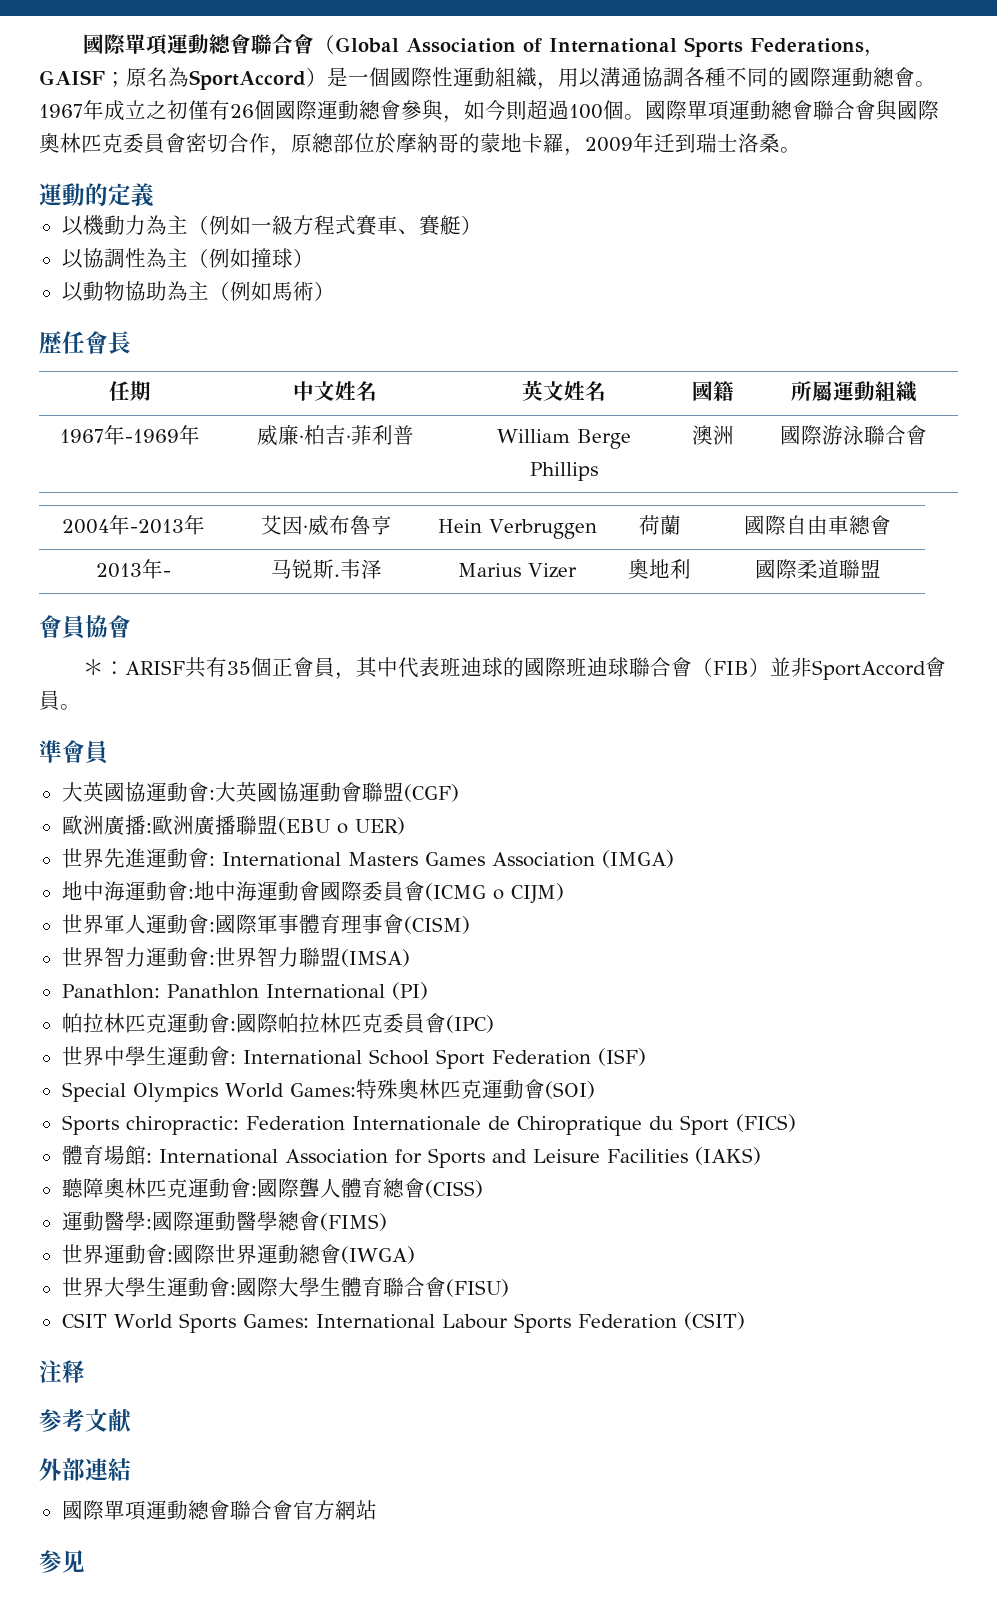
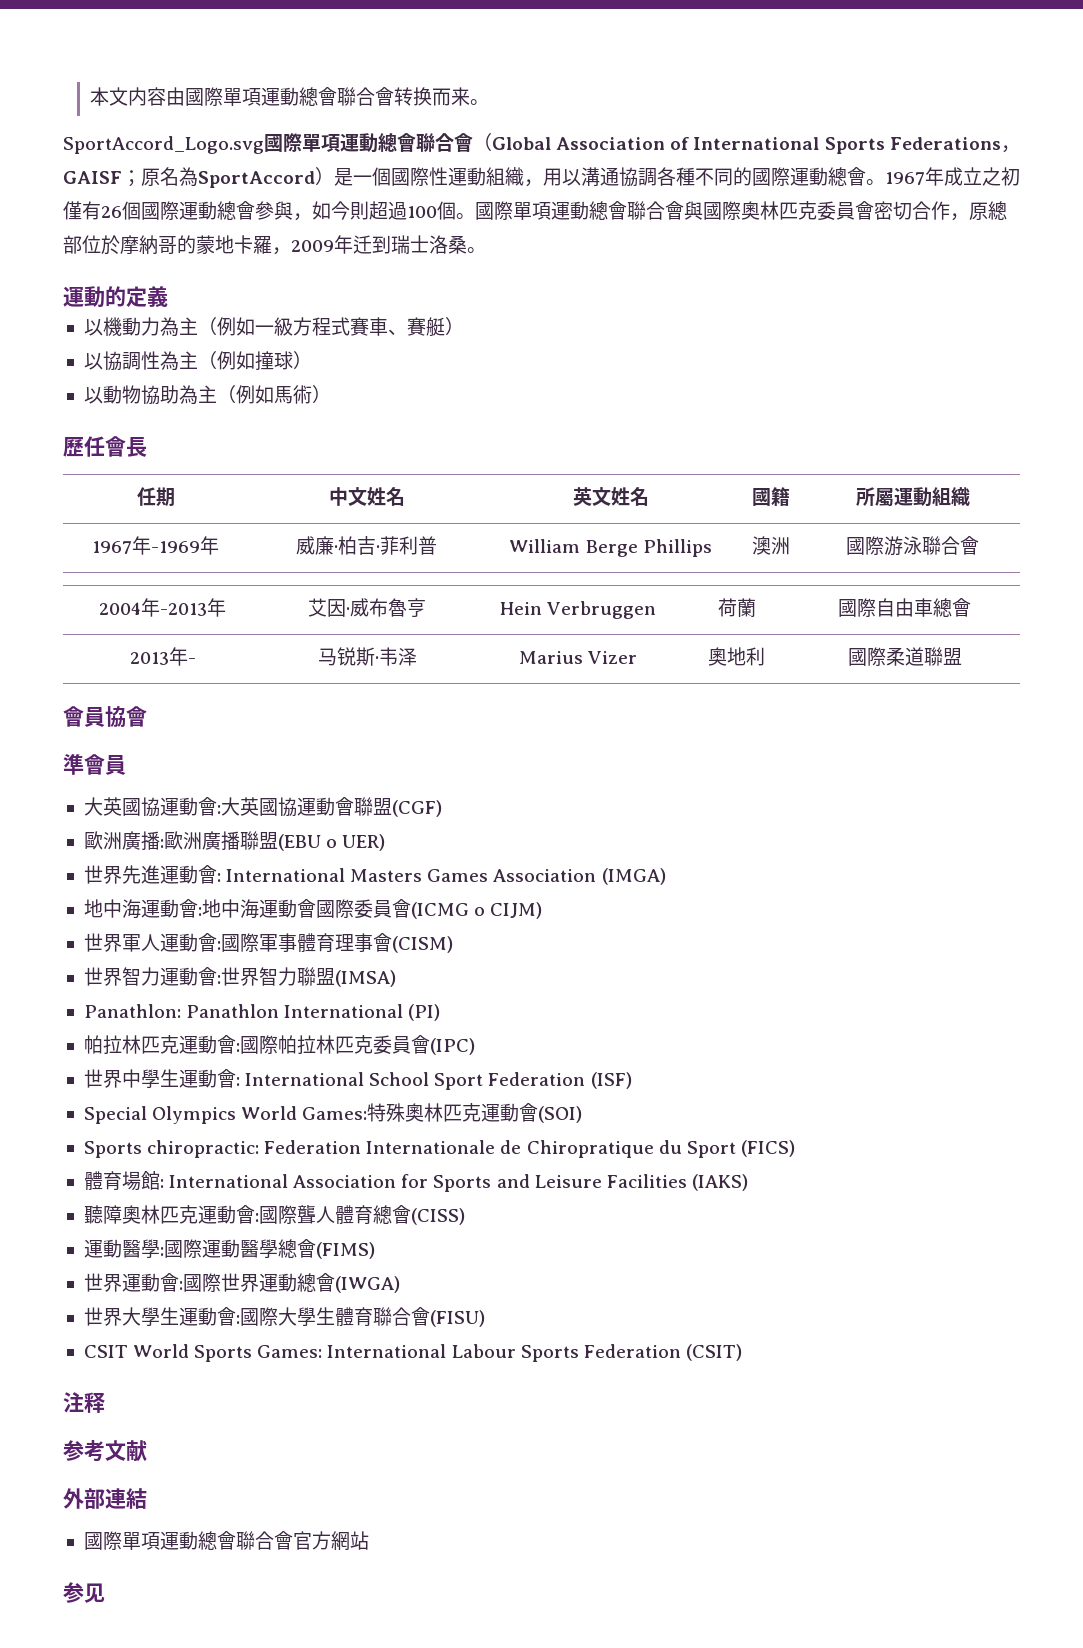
- 國際單項運動總會聯合會（Global Association of International Sports Federations，GAISF；原名為SportAccord）是一個國際性運動組織，用以溝通協調各種不同的國際運動總會。
+ 本文内容由國際單項運動總會聯合會转换而来。
+ SportAccord_Logo.svg國際單項運動總會聯合會（Global Association of International Sports Federations，GAISF；原名為SportAccord）是一個國際性運動組織，用以溝通協調各種不同的國際運動總會。
- 歴任會長
+ 歷任會長
- 2013年- | 马锐斯.韦泽 | Marius Vizer | 奧地利 | 國際柔道聯盟
+ 2013年- | 马锐斯·韦泽 | Marius Vizer | 奧地利 | 國際柔道聯盟
- ＊：ARISF共有35個正會員，其中代表班迪球的國際班迪球聯合會（FIB）並非SportAccord會員。

